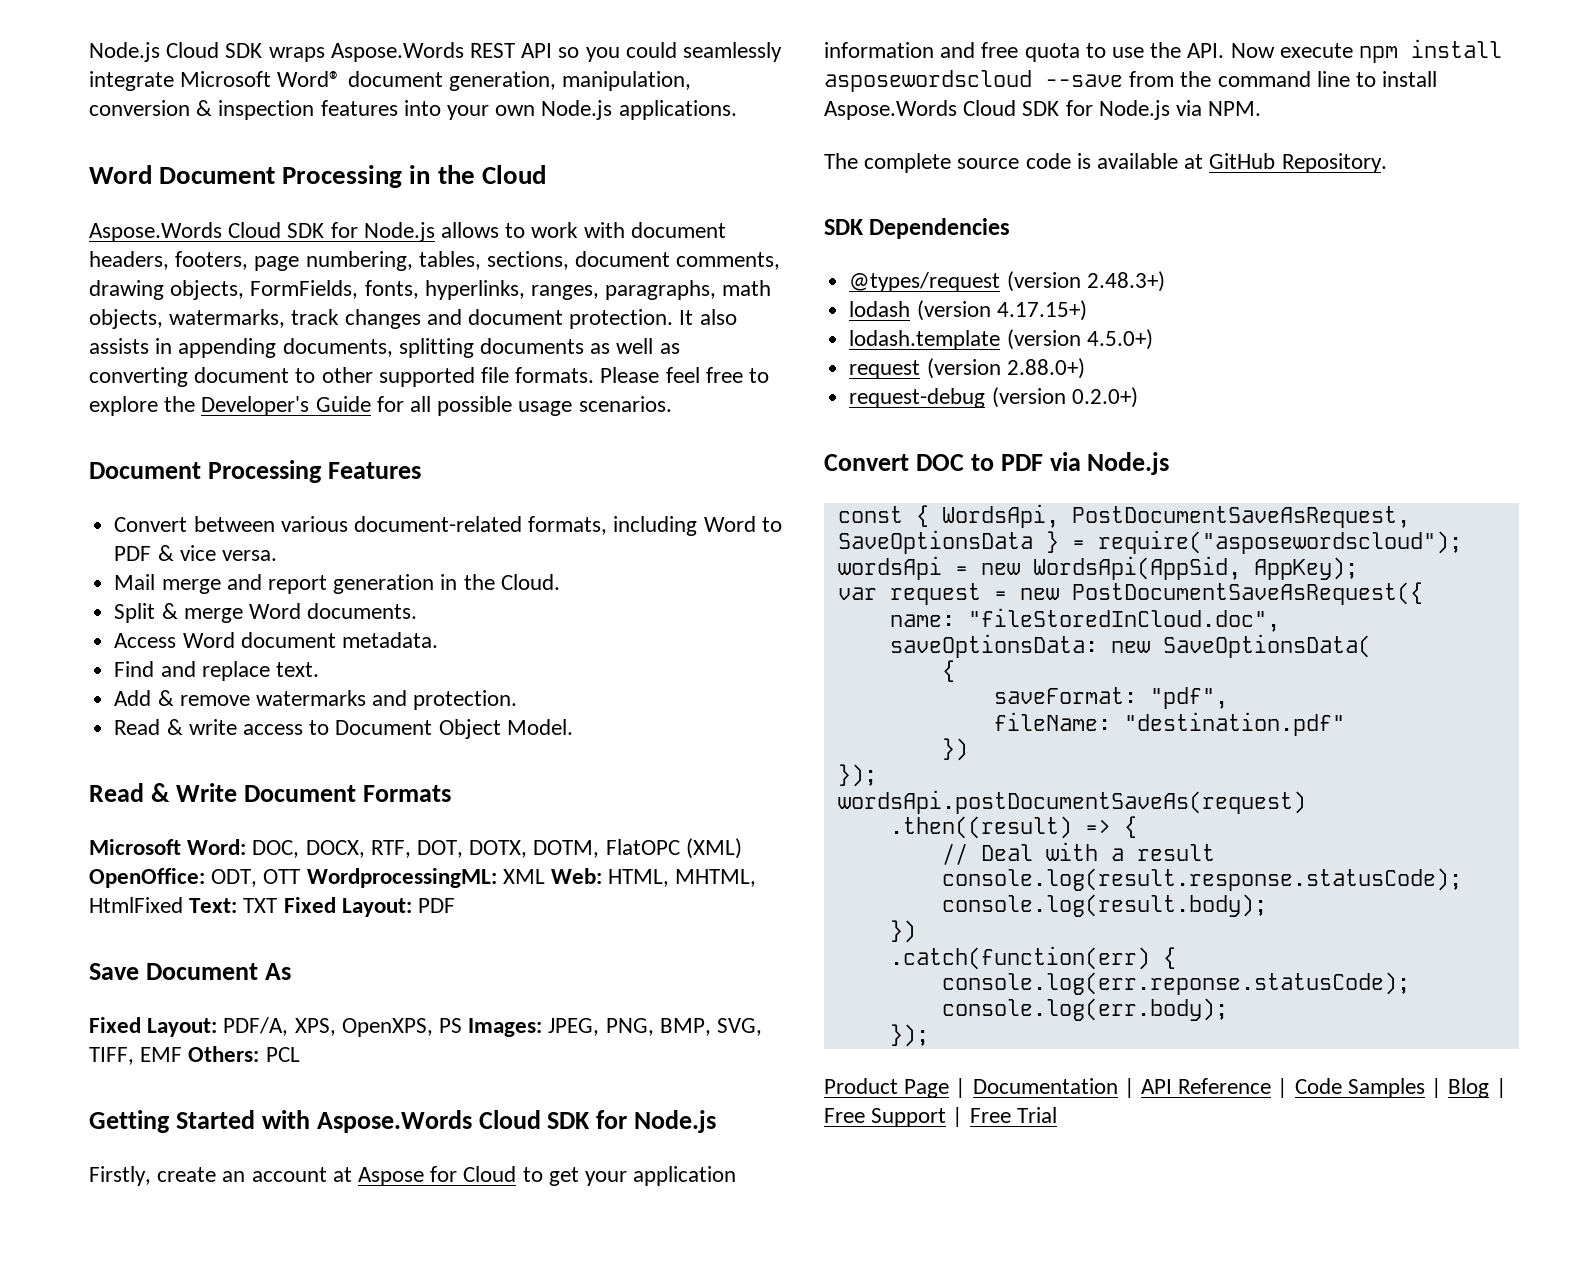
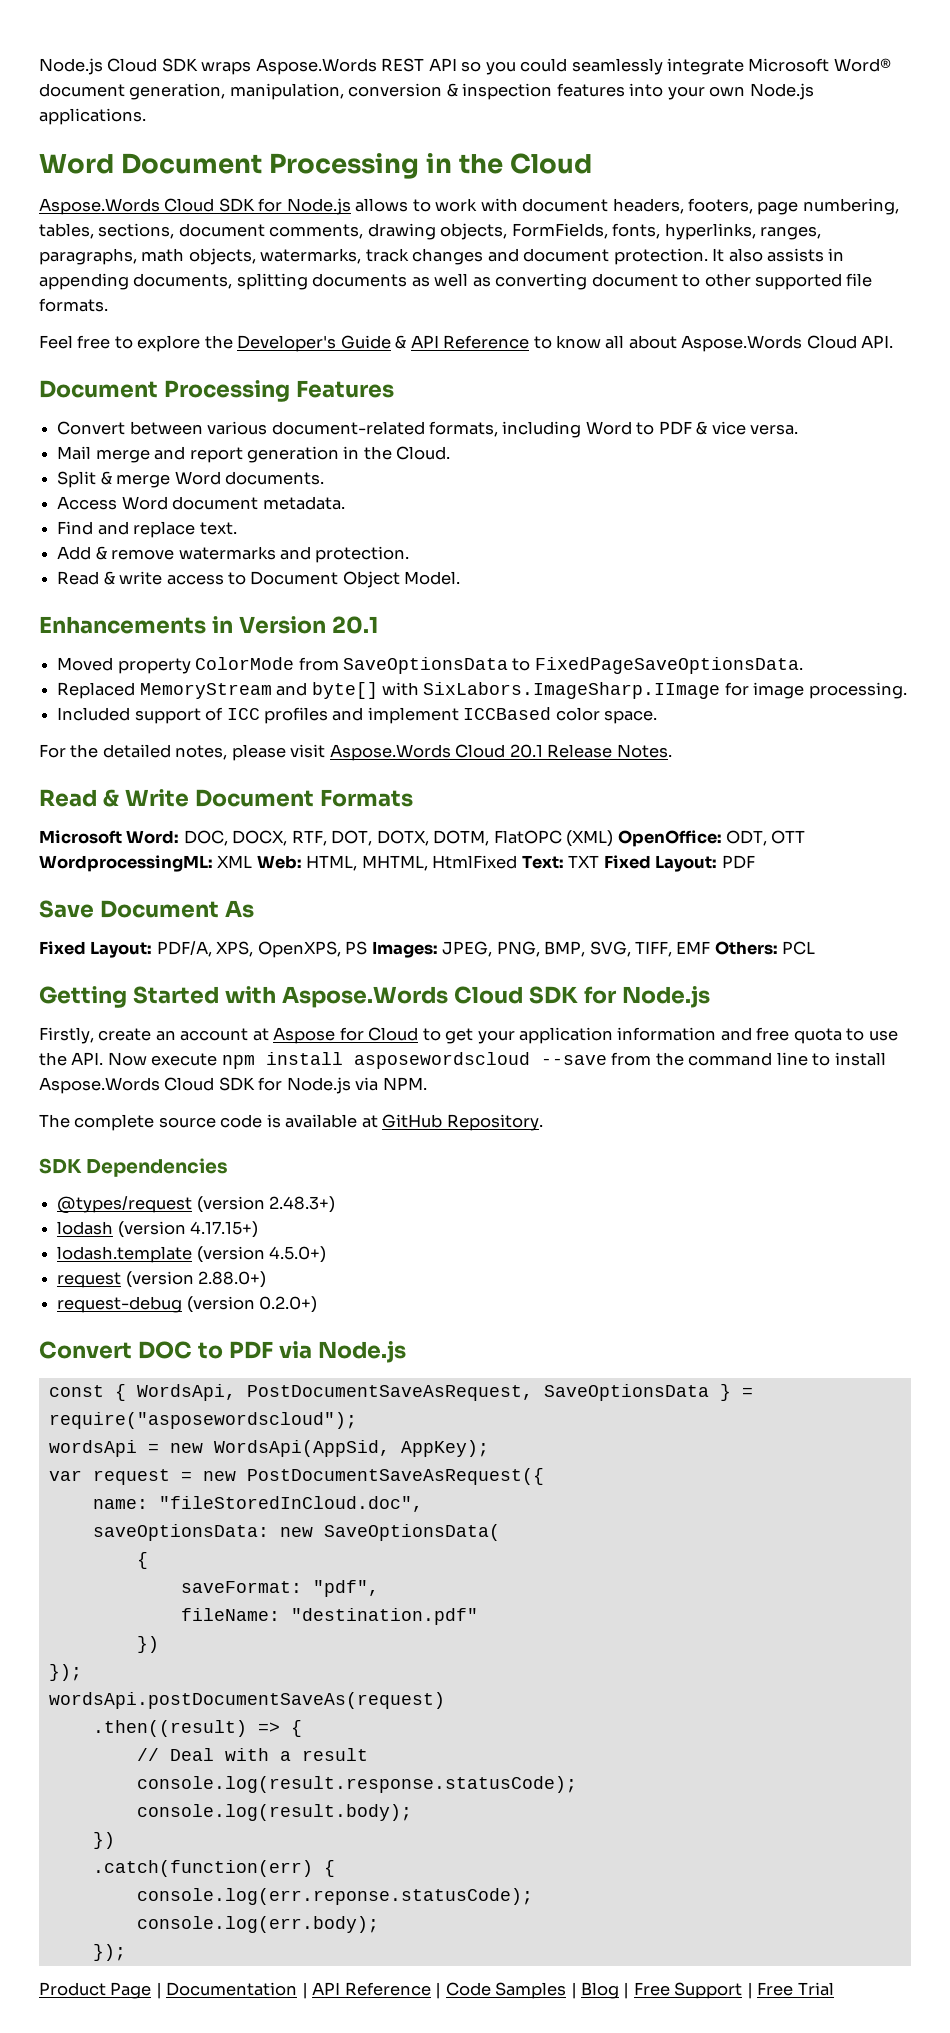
- It also assists in appending documents, splitting documents as well as converting document to other supported file formats. Please feel free to explore the Developer's Guide for all possible usage scenarios.
+ It also assists in appending documents, splitting documents as well as converting document to other supported file formats.
+ Feel free to explore the Developer's Guide & API Reference to know all about Aspose.Words Cloud API.
+ Enhancements in Version 20.1
+ Moved property ColorMode from SaveOptionsData to FixedPageSaveOptionsData.
+ Replaced MemoryStream and byte[] with SixLabors.ImageSharp.IImage for image processing.
+ Included support of ICC profiles and implement ICCBased color space.
+ For the detailed notes, please visit Aspose.Words Cloud 20.1 Release Notes.

